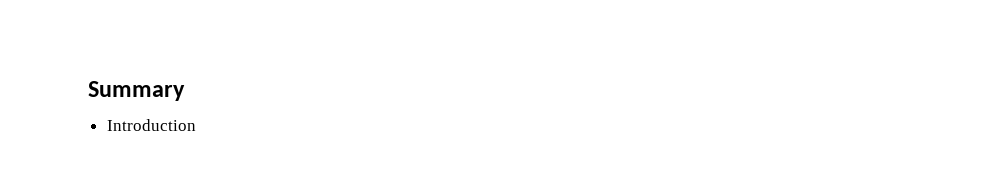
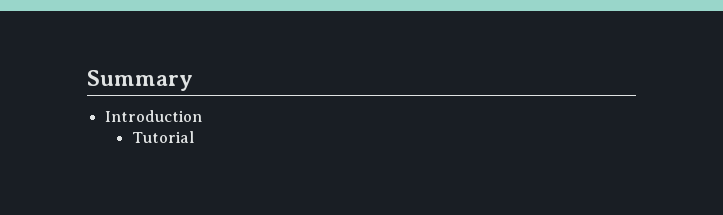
+ Tutorial

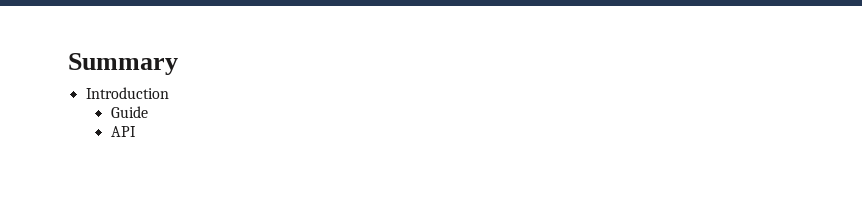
- Tutorial
+ Guide
+ API

